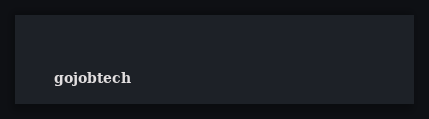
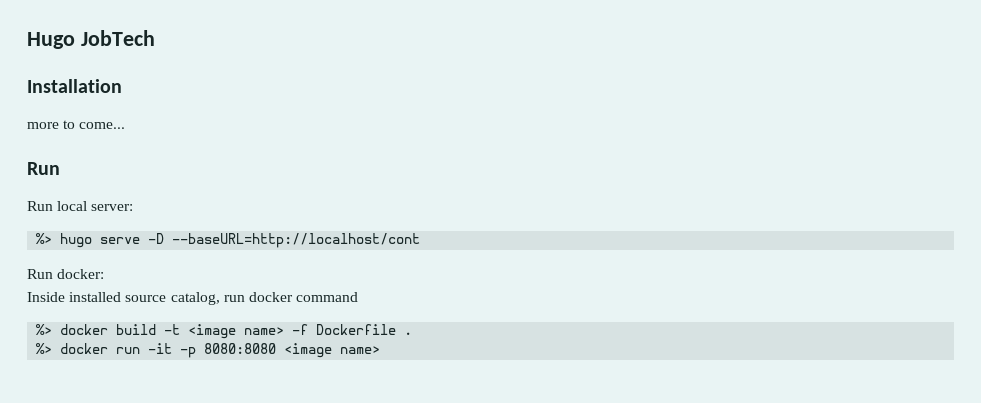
- gojobtech
+ Hugo JobTech
+ Installation
+ more to come...
+ Run
+ Run local server:
+ %> hugo serve -D --baseURL=http://localhost/cont
+ Run docker:
+ Inside installed source catalog, run docker command
+ %> docker build -t <image name> -f Dockerfile .
+ %> docker run -it -p 8080:8080 <image name>

